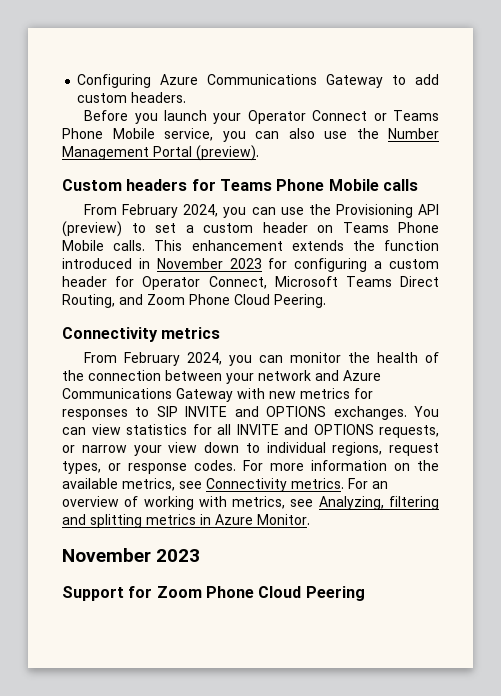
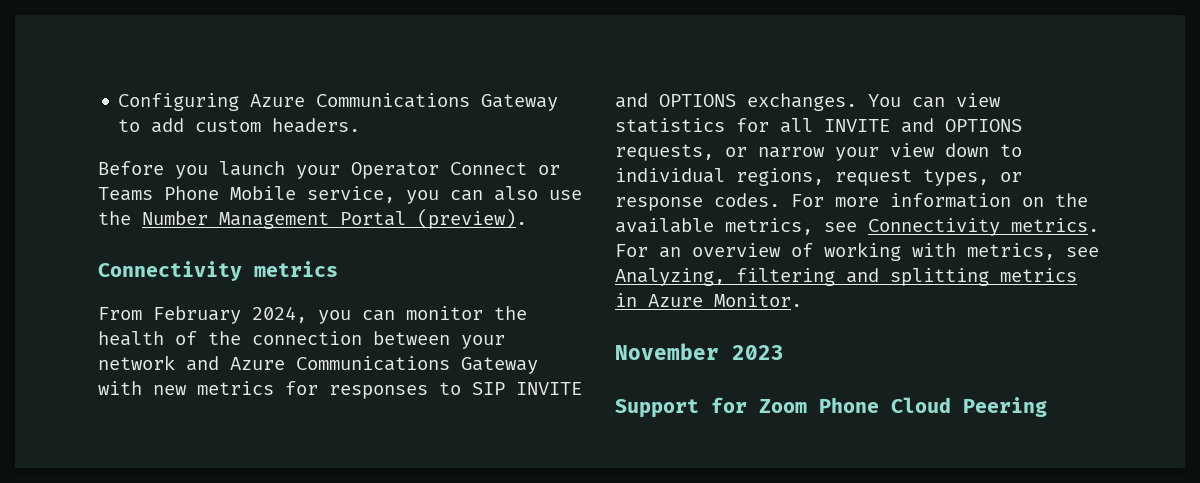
- Custom headers for Teams Phone Mobile calls
- From February 2024, you can use the Provisioning API (preview) to set a custom header on Teams Phone Mobile calls. This enhancement extends the function introduced in November 2023 for configuring a custom header for Operator Connect, Microsoft Teams Direct Routing, and Zoom Phone Cloud Peering.

